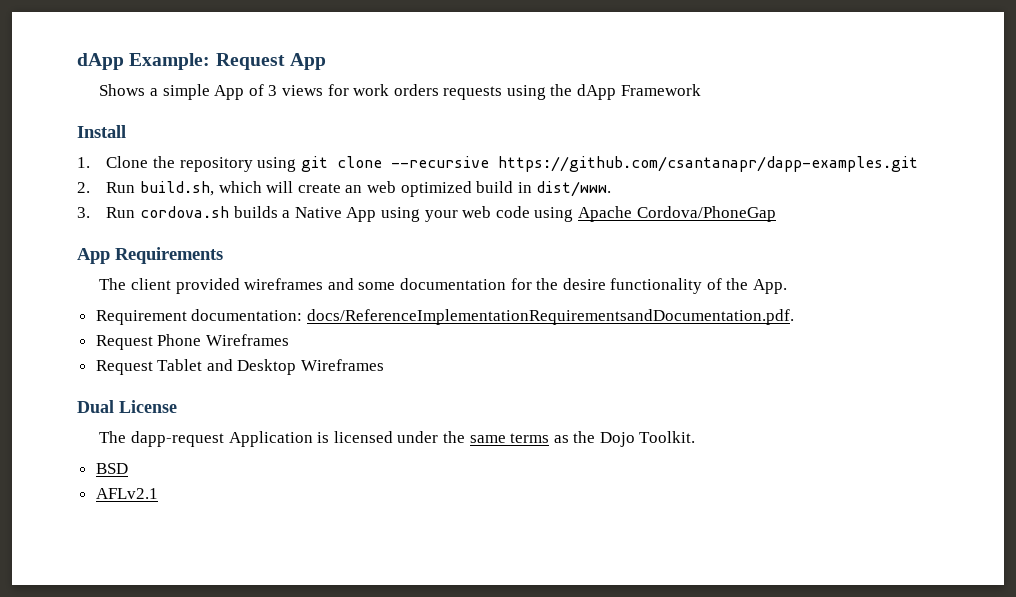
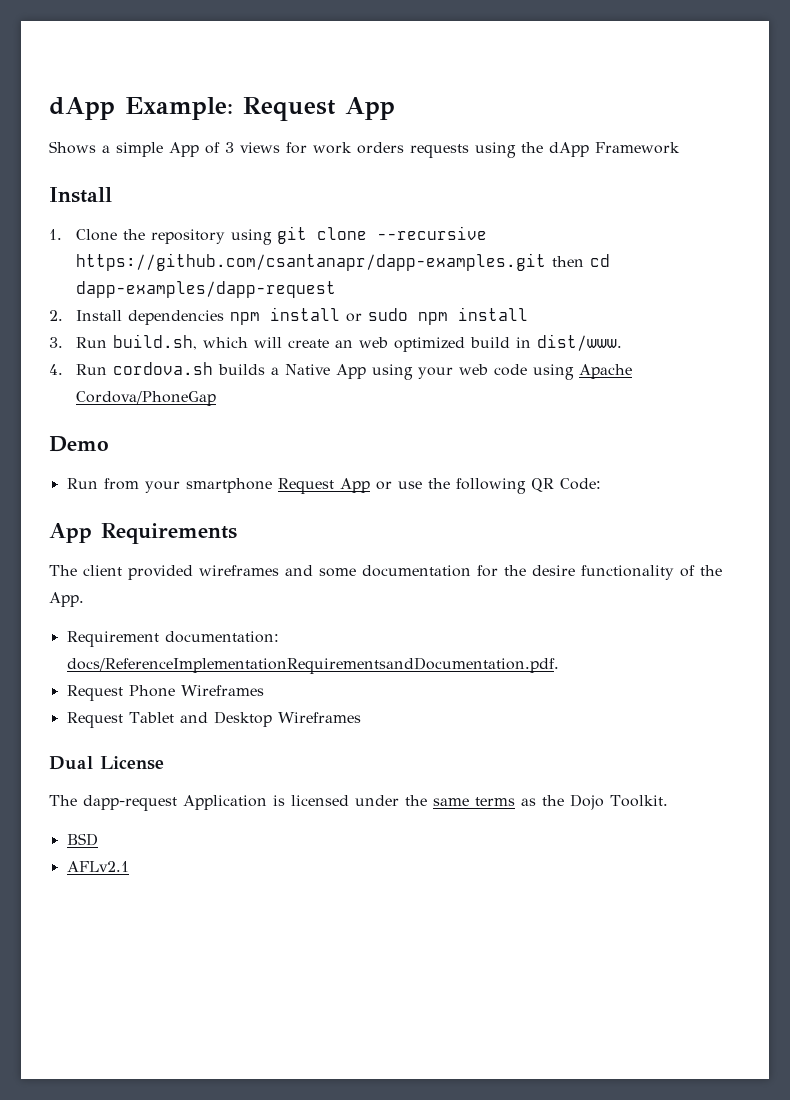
- 1. Clone the repository using git clone --recursive https://github.com/csantanapr/dapp-examples.git
- 2. Run build.sh, which will create an web optimized build in dist/www.
+ 1. Clone the repository using git clone --recursive https://github.com/csantanapr/dapp-examples.git then cd dapp-examples/dapp-request
+ 2. Install dependencies npm install or sudo npm install
+ 3. Run build.sh, which will create an web optimized build in dist/www.
- 3. Run cordova.sh builds a Native App using your web code using Apache Cordova/PhoneGap
+ 4. Run cordova.sh builds a Native App using your web code using Apache Cordova/PhoneGap
+ Demo
+ Run from your smartphone Request App or use the following QR Code:

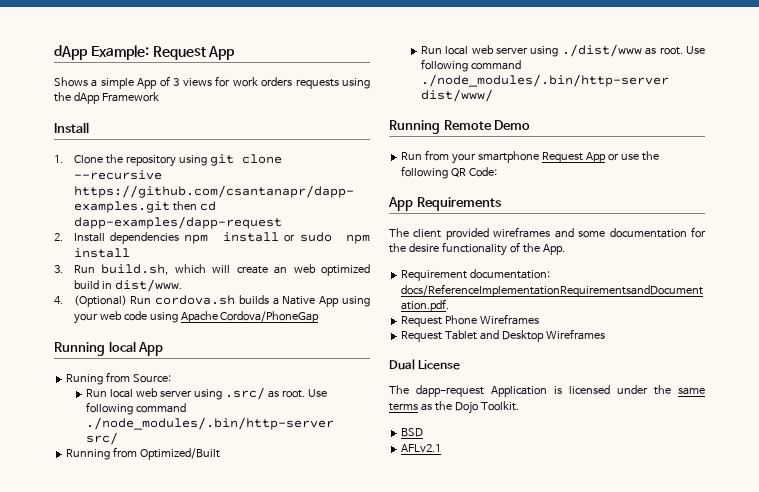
- 4. Run cordova.sh builds a Native App using your web code using Apache Cordova/PhoneGap
+ 4. (Optional) Run cordova.sh builds a Native App using your web code using Apache Cordova/PhoneGap
- Demo
+ Running local App
+ Runing from Source:
+ Run local web server using .src/ as root. Use following command ./node_modules/.bin/http-server src/
+ Running from Optimized/Built
+ Run local web server using ./dist/www as root. Use following command ./node_modules/.bin/http-server dist/www/
+ Running Remote Demo

